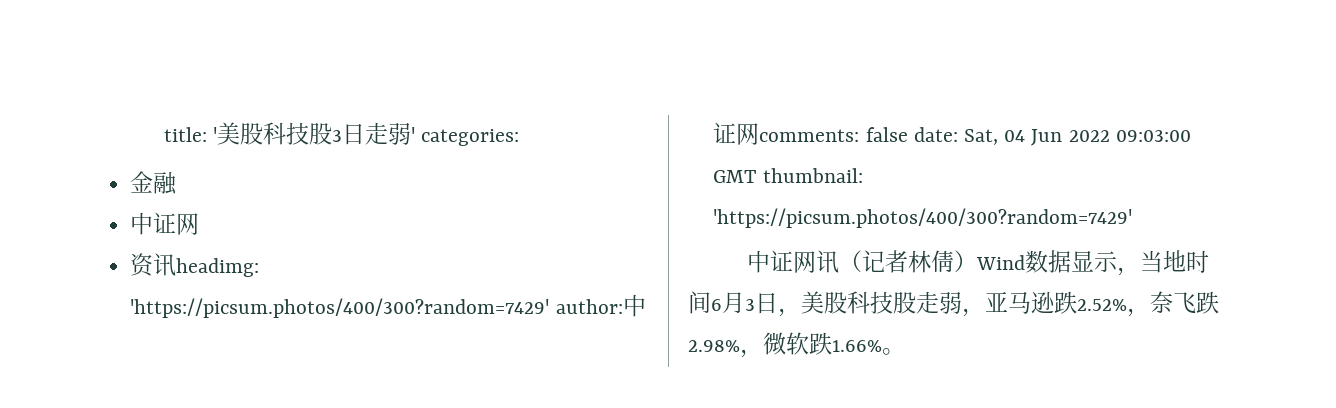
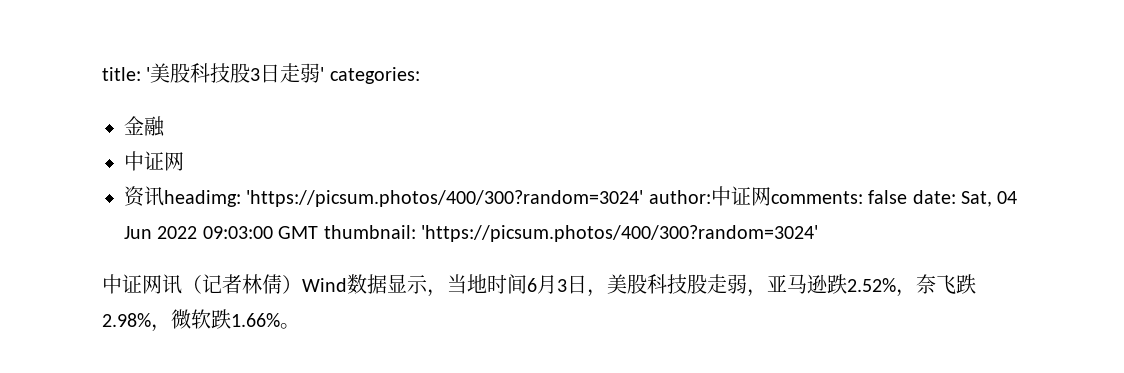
- 资讯headimg: 'https://picsum.photos/400/300?random=7429' author:中证网comments: false date: Sat, 04 Jun 2022 09:03:00 GMT thumbnail: 'https://picsum.photos/400/300?random=7429'
+ 资讯headimg: 'https://picsum.photos/400/300?random=3024' author:中证网comments: false date: Sat, 04 Jun 2022 09:03:00 GMT thumbnail: 'https://picsum.photos/400/300?random=3024'

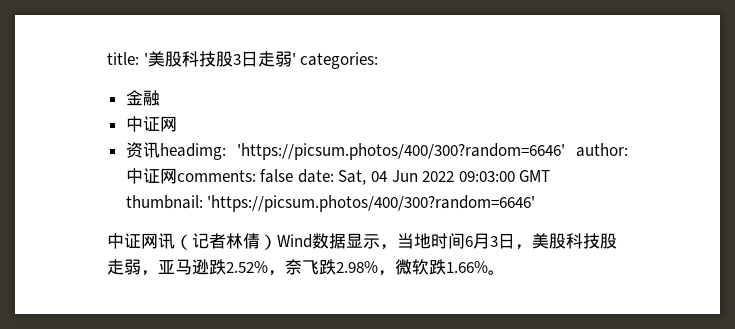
- 资讯headimg: 'https://picsum.photos/400/300?random=3024' author:中证网comments: false date: Sat, 04 Jun 2022 09:03:00 GMT thumbnail: 'https://picsum.photos/400/300?random=3024'
+ 资讯headimg: 'https://picsum.photos/400/300?random=6646' author:中证网comments: false date: Sat, 04 Jun 2022 09:03:00 GMT thumbnail: 'https://picsum.photos/400/300?random=6646'

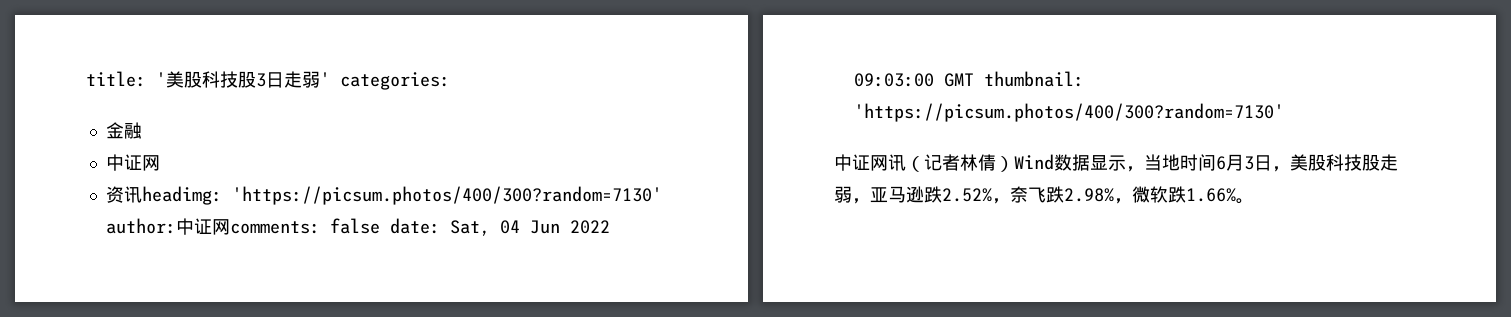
- 资讯headimg: 'https://picsum.photos/400/300?random=6646' author:中证网comments: false date: Sat, 04 Jun 2022 09:03:00 GMT thumbnail: 'https://picsum.photos/400/300?random=6646'
+ 资讯headimg: 'https://picsum.photos/400/300?random=7130' author:中证网comments: false date: Sat, 04 Jun 2022 09:03:00 GMT thumbnail: 'https://picsum.photos/400/300?random=7130'

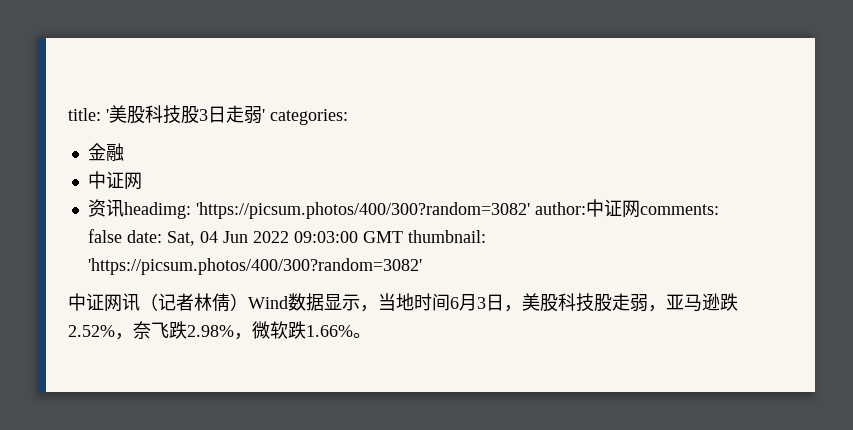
- 资讯headimg: 'https://picsum.photos/400/300?random=7130' author:中证网comments: false date: Sat, 04 Jun 2022 09:03:00 GMT thumbnail: 'https://picsum.photos/400/300?random=7130'
+ 资讯headimg: 'https://picsum.photos/400/300?random=3082' author:中证网comments: false date: Sat, 04 Jun 2022 09:03:00 GMT thumbnail: 'https://picsum.photos/400/300?random=3082'

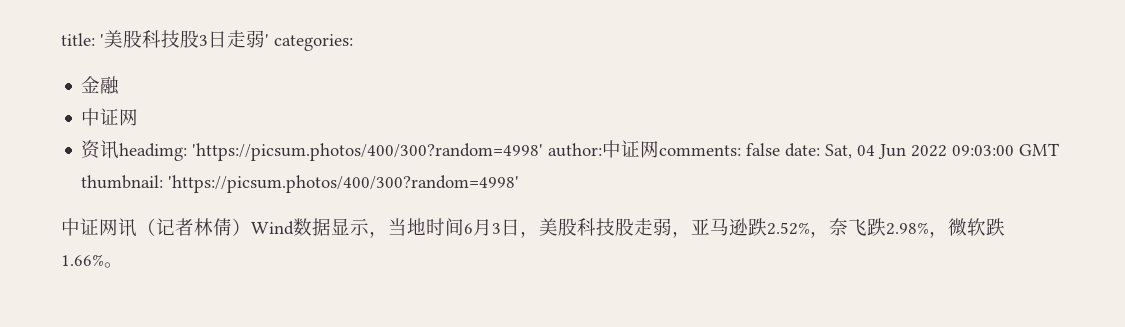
- 资讯headimg: 'https://picsum.photos/400/300?random=3082' author:中证网comments: false date: Sat, 04 Jun 2022 09:03:00 GMT thumbnail: 'https://picsum.photos/400/300?random=3082'
+ 资讯headimg: 'https://picsum.photos/400/300?random=4998' author:中证网comments: false date: Sat, 04 Jun 2022 09:03:00 GMT thumbnail: 'https://picsum.photos/400/300?random=4998'

